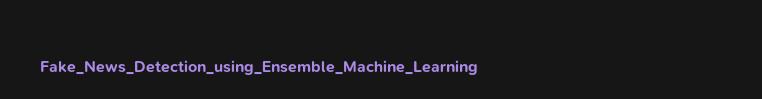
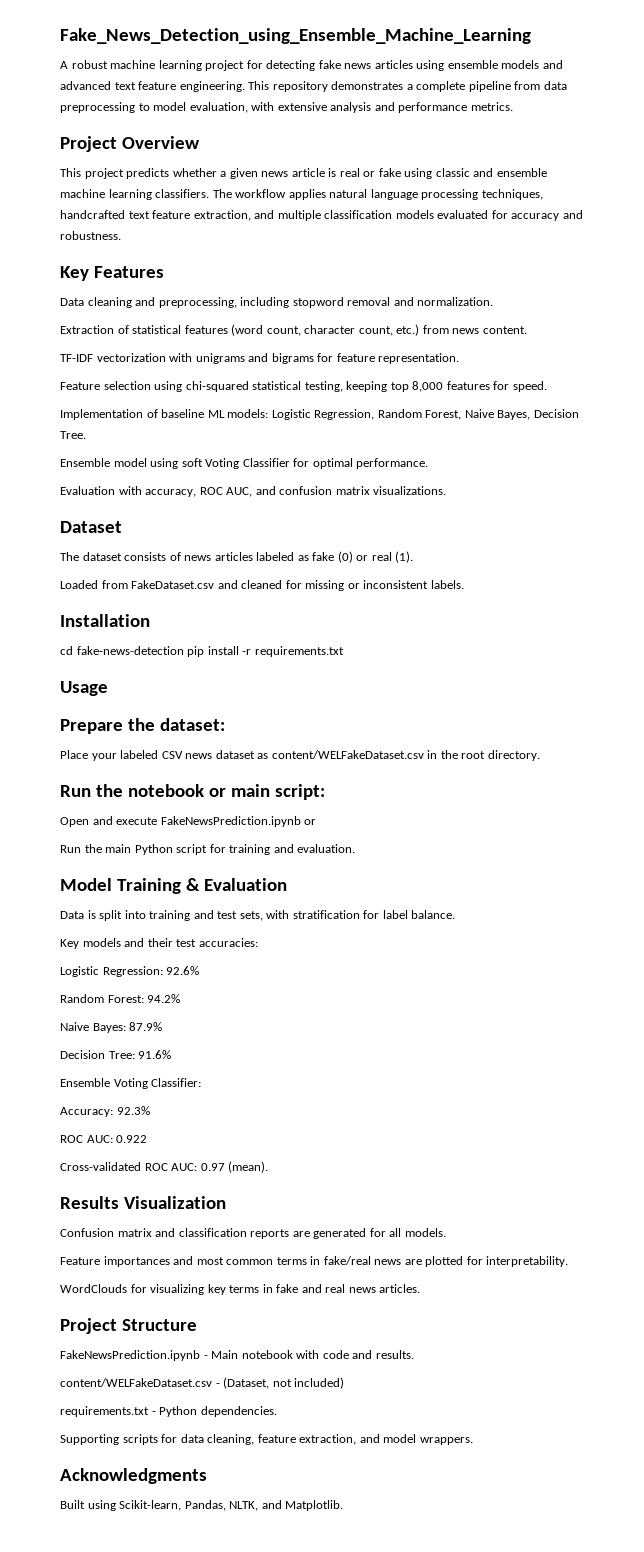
+ A robust machine learning project for detecting fake news articles using ensemble models and advanced text feature engineering. This repository demonstrates a complete pipeline from data preprocessing to model evaluation, with extensive analysis and performance metrics.
+ Project Overview
+ This project predicts whether a given news article is real or fake using classic and ensemble machine learning classifiers. The workflow applies natural language processing techniques, handcrafted text feature extraction, and multiple classification models evaluated for accuracy and robustness.
+ Key Features
+ Data cleaning and preprocessing, including stopword removal and normalization.
+ Extraction of statistical features (word count, character count, etc.) from news content.
+ TF-IDF vectorization with unigrams and bigrams for feature representation.
+ Feature selection using chi-squared statistical testing, keeping top 8,000 features for speed.
+ Implementation of baseline ML models: Logistic Regression, Random Forest, Naive Bayes, Decision Tree.
+ Ensemble model using soft Voting Classifier for optimal performance.
+ Evaluation with accuracy, ROC AUC, and confusion matrix visualizations.
+ Dataset
+ The dataset consists of news articles labeled as fake (0) or real (1).
+ Loaded from FakeDataset.csv and cleaned for missing or inconsistent labels.
+ Installation
+ cd fake-news-detection pip install -r requirements.txt
+ Usage
+ Prepare the dataset:
+ Place your labeled CSV news dataset as content/WELFakeDataset.csv in the root directory.
+ Run the notebook or main script:
+ Open and execute FakeNewsPrediction.ipynb or
+ Run the main Python script for training and evaluation.
+ Model Training & Evaluation
+ Data is split into training and test sets, with stratification for label balance.
+ Key models and their test accuracies:
+ Logistic Regression: 92.6%
+ Random Forest: 94.2%
+ Naive Bayes: 87.9%
+ Decision Tree: 91.6%
+ Ensemble Voting Classifier:
+ Accuracy: 92.3%
+ ROC AUC: 0.922
+ Cross-validated ROC AUC: 0.97 (mean).
+ Results Visualization
+ Confusion matrix and classification reports are generated for all models.
+ Feature importances and most common terms in fake/real news are plotted for interpretability.
+ WordClouds for visualizing key terms in fake and real news articles.
+ Project Structure
+ FakeNewsPrediction.ipynb - Main notebook with code and results.
+ content/WELFakeDataset.csv - (Dataset, not included)
+ requirements.txt - Python dependencies.
+ Supporting scripts for data cleaning, feature extraction, and model wrappers.
+ Acknowledgments
+ Built using Scikit-learn, Pandas, NLTK, and Matplotlib.

